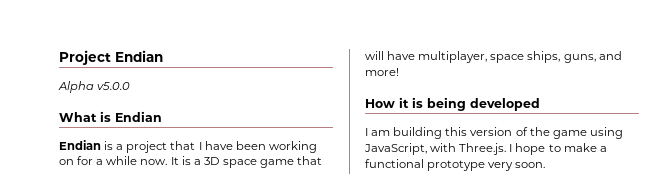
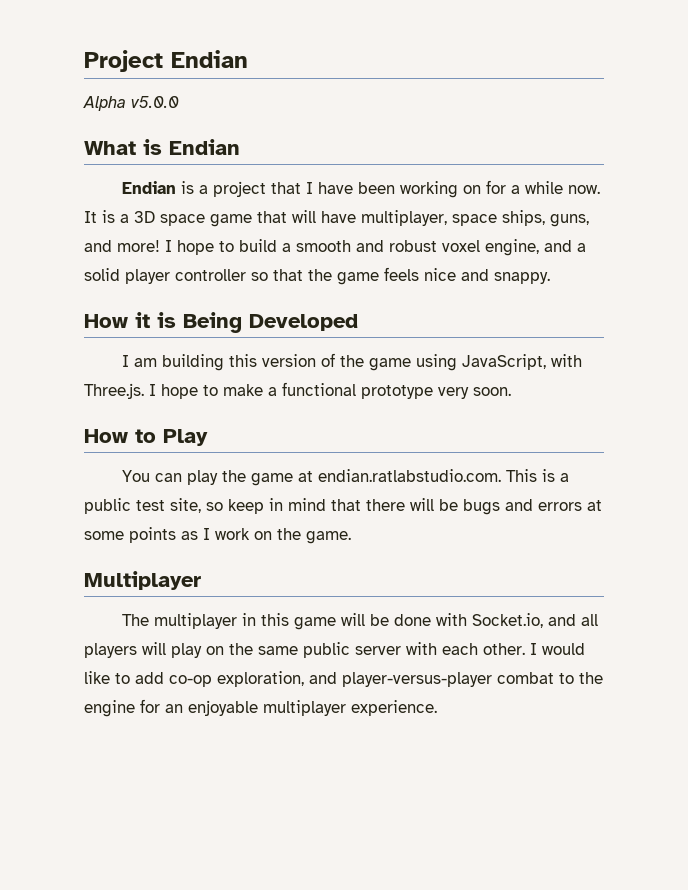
+ I hope to build a smooth and robust voxel engine, and a solid player controller so that the game feels nice and snappy.
- How it is being developed
+ How it is Being Developed
+ How to Play
+ You can play the game at endian.ratlabstudio.com. This is a public test site, so keep in mind that there will be bugs and errors at some points as I work on the game.
+ Multiplayer
+ The multiplayer in this game will be done with Socket.io, and all players will play on the same public server with each other. I would like to add co-op exploration, and player-versus-player combat to the engine for an enjoyable multiplayer experience.

